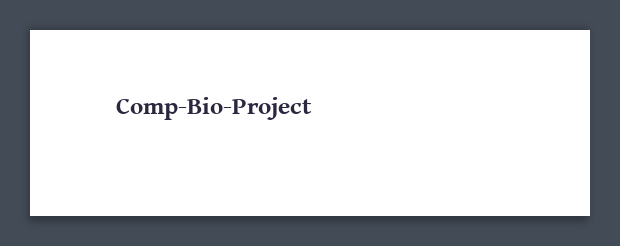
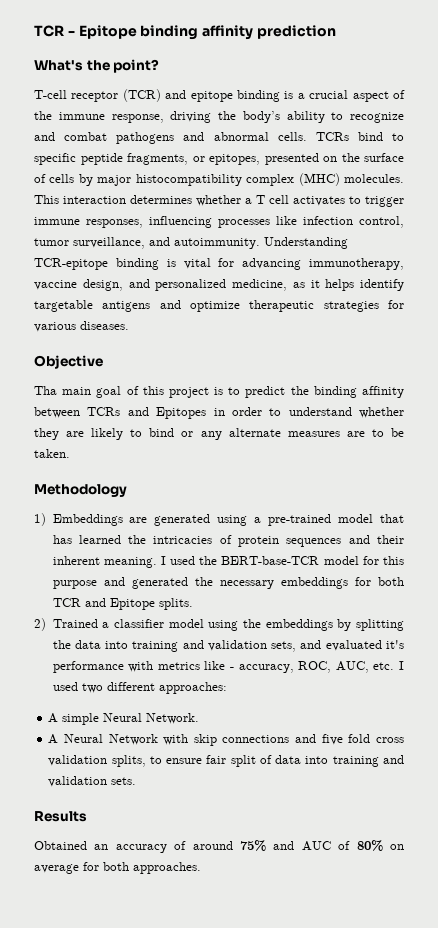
- Comp-Bio-Project
+ TCR - Epitope binding affinity prediction
+ What's the point?
+ T-cell receptor (TCR) and epitope binding is a crucial aspect of the immune response, driving the body’s ability to recognize and combat pathogens and abnormal cells. TCRs bind to specific peptide fragments, or epitopes, presented on the surface of cells by major histocompatibility complex (MHC) molecules. This interaction determines whether a T cell activates to trigger immune responses, influencing processes like infection control, tumor surveillance, and autoimmunity. Understanding TCR-epitope binding is vital for advancing immunotherapy, vaccine design, and personalized medicine, as it helps identify targetable antigens and optimize therapeutic strategies for various diseases.
+ Objective
+ Tha main goal of this project is to predict the binding affinity between TCRs and Epitopes in order to understand whether they are likely to bind or any alternate measures are to be taken.
+ Methodology
+ 1) Embeddings are generated using a pre-trained model that has learned the intricacies of protein sequences and their inherent meaning. I used the BERT-base-TCR model for this purpose and generated the necessary embeddings for both TCR and Epitope splits.
+ 2) Trained a classifier model using the embeddings by splitting the data into training and validation sets, and evaluated it's performance with metrics like - accuracy, ROC, AUC, etc. I used two different approaches:
+ A simple Neural Network.
+ A Neural Network with skip connections and five fold cross validation splits, to ensure fair split of data into training and validation sets.
+ Results
+ Obtained an accuracy of around 75% and AUC of 80% on average for both approaches.

